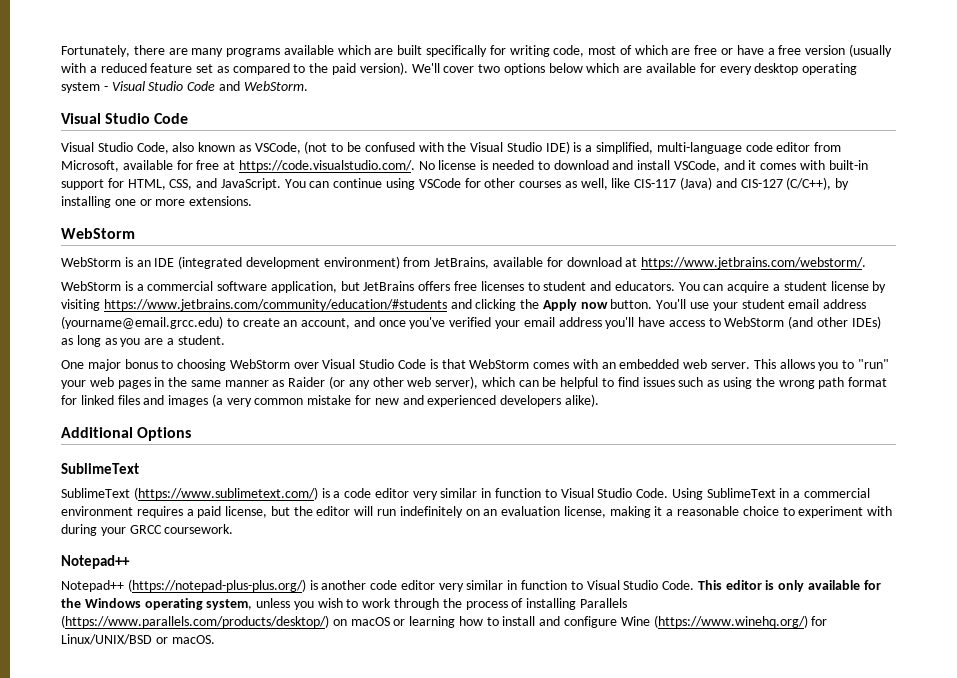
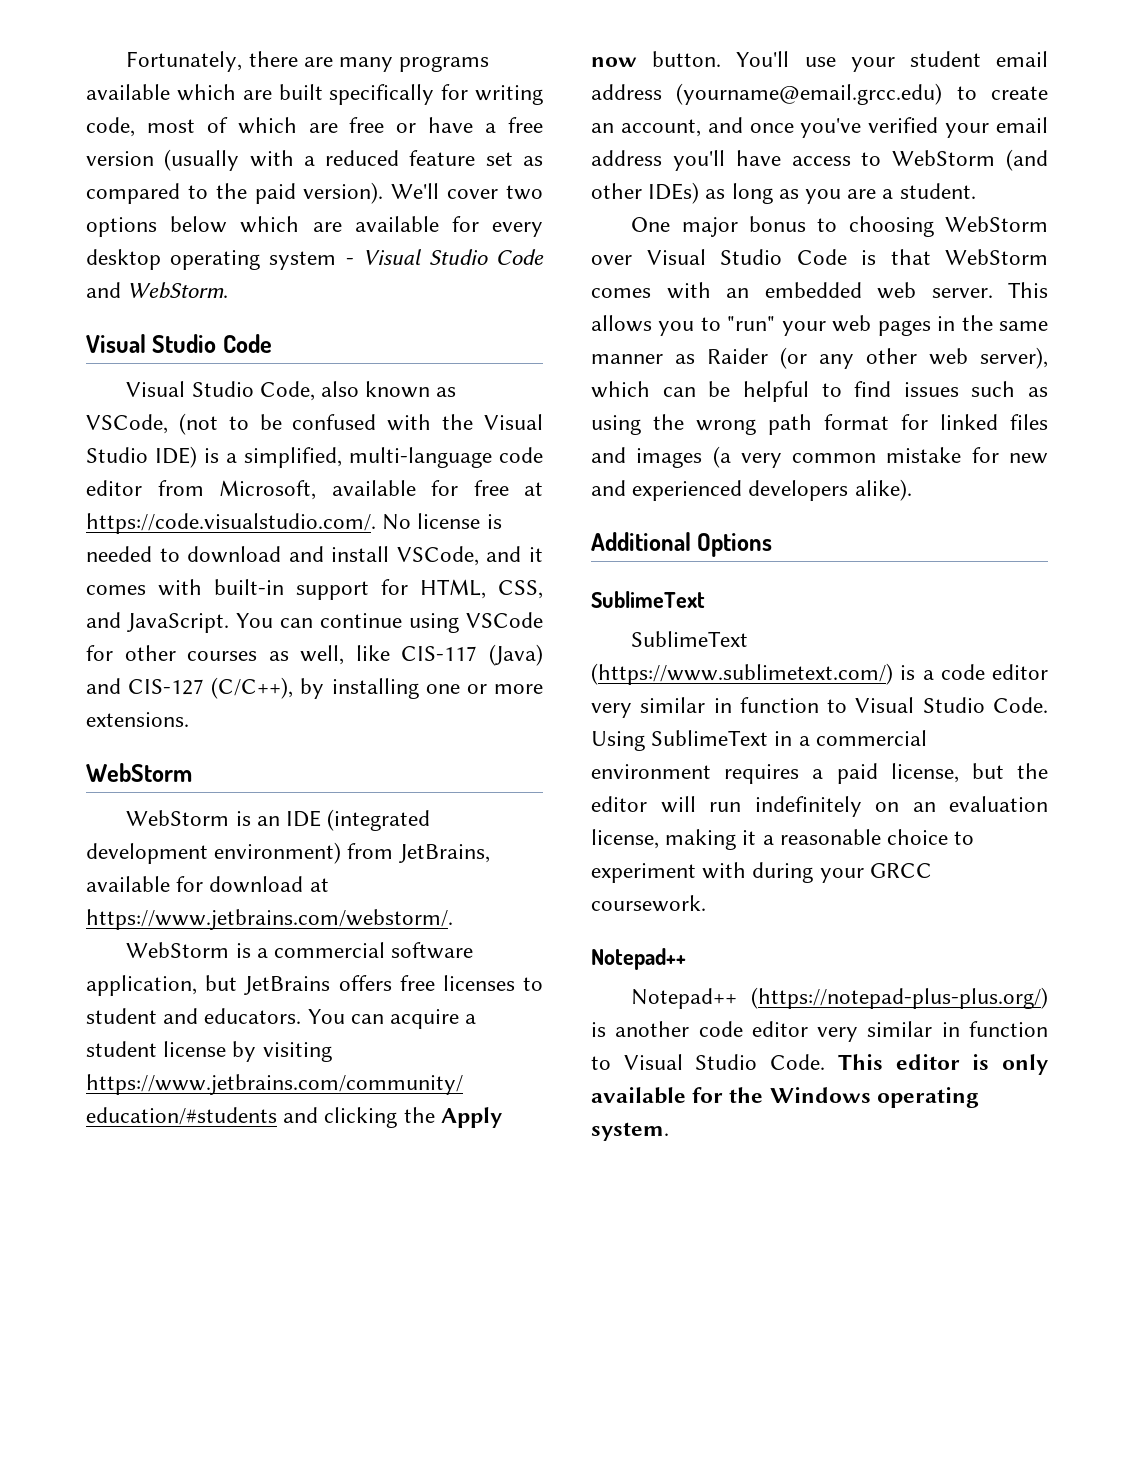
- This editor is only available for the Windows operating system, unless you wish to work through the process of installing Parallels (https://www.parallels.com/products/desktop/) on macOS or learning how to install and configure Wine (https://www.winehq.org/) for Linux/UNIX/BSD or macOS.
+ This editor is only available for the Windows operating system.

